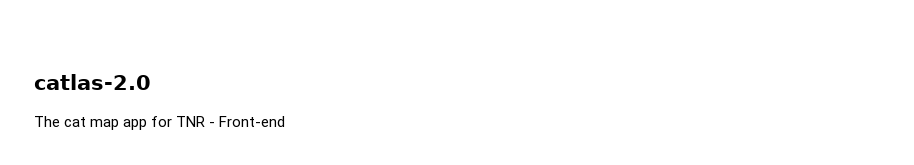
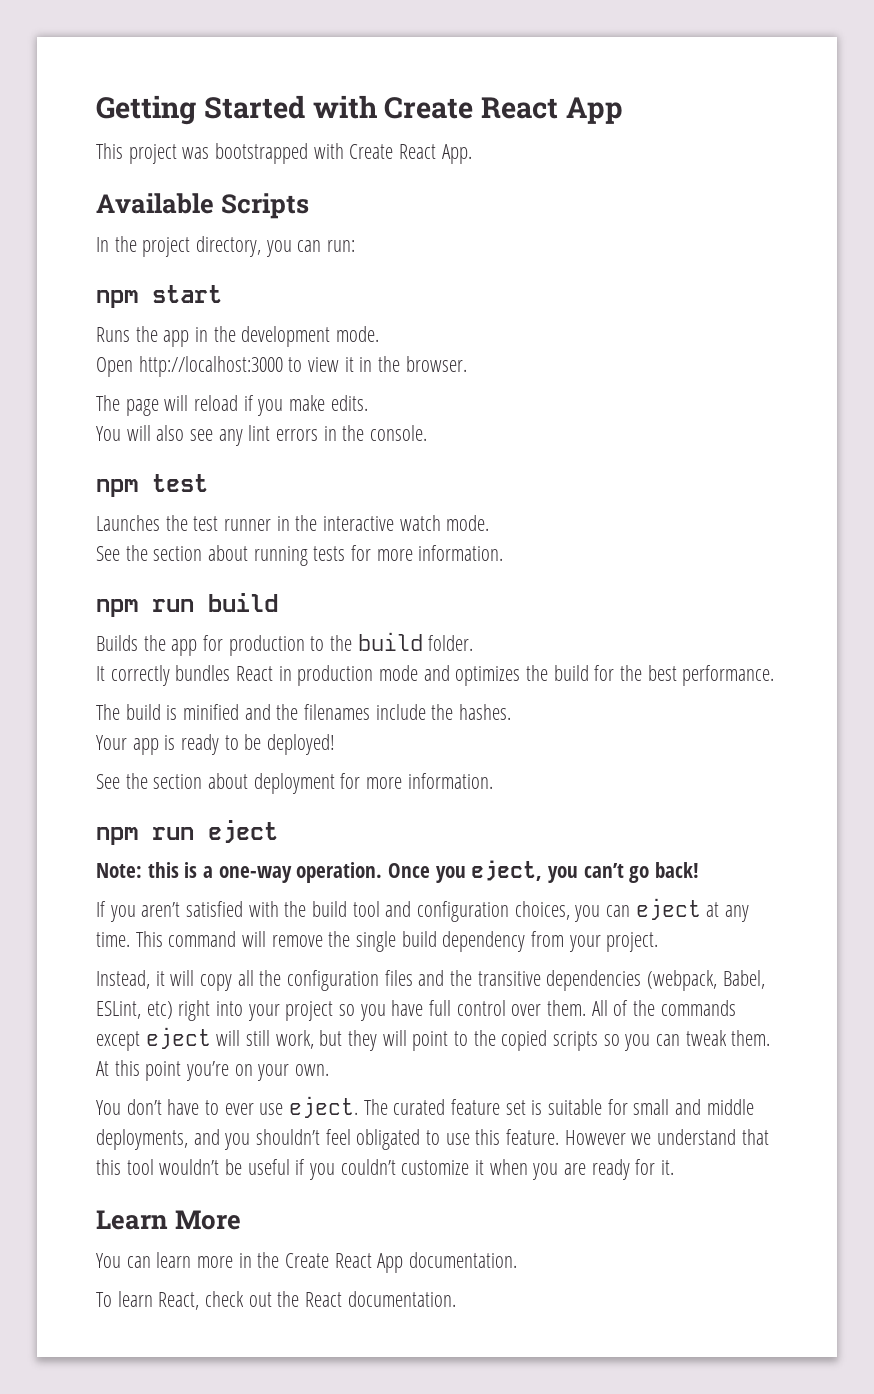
- catlas-2.0
- The cat map app for TNR - Front-end
+ Getting Started with Create React App
+ This project was bootstrapped with Create React App.
+ Available Scripts
+ In the project directory, you can run:
+ npm start
+ Runs the app in the development mode.
+ Open http://localhost:3000 to view it in the browser.
+ The page will reload if you make edits.
+ You will also see any lint errors in the console.
+ npm test
+ Launches the test runner in the interactive watch mode.
+ See the section about running tests for more information.
+ npm run build
+ Builds the app for production to the build folder.
+ It correctly bundles React in production mode and optimizes the build for the best performance.
+ The build is minified and the filenames include the hashes.
+ Your app is ready to be deployed!
+ See the section about deployment for more information.
+ npm run eject
+ Note: this is a one-way operation. Once you eject, you can’t go back!
+ If you aren’t satisfied with the build tool and configuration choices, you can eject at any time. This command will remove the single build dependency from your project.
+ Instead, it will copy all the configuration files and the transitive dependencies (webpack, Babel, ESLint, etc) right into your project so you have full control over them. All of the commands except eject will still work, but they will point to the copied scripts so you can tweak them. At this point you’re on your own.
+ You don’t have to ever use eject. The curated feature set is suitable for small and middle deployments, and you shouldn’t feel obligated to use this feature. However we understand that this tool wouldn’t be useful if you couldn’t customize it when you are ready for it.
+ Learn More
+ You can learn more in the Create React App documentation.
+ To learn React, check out the React documentation.

